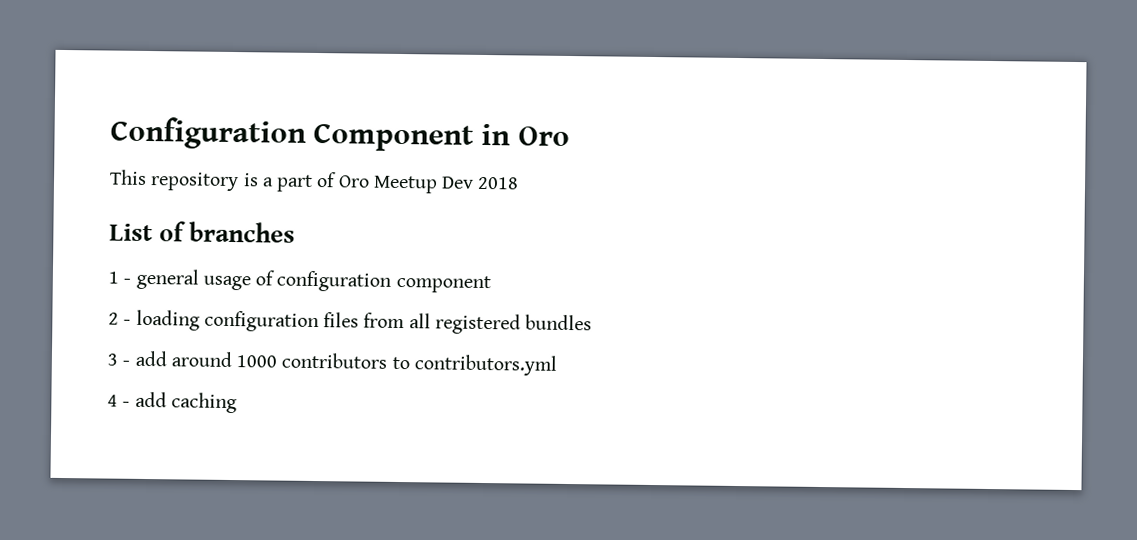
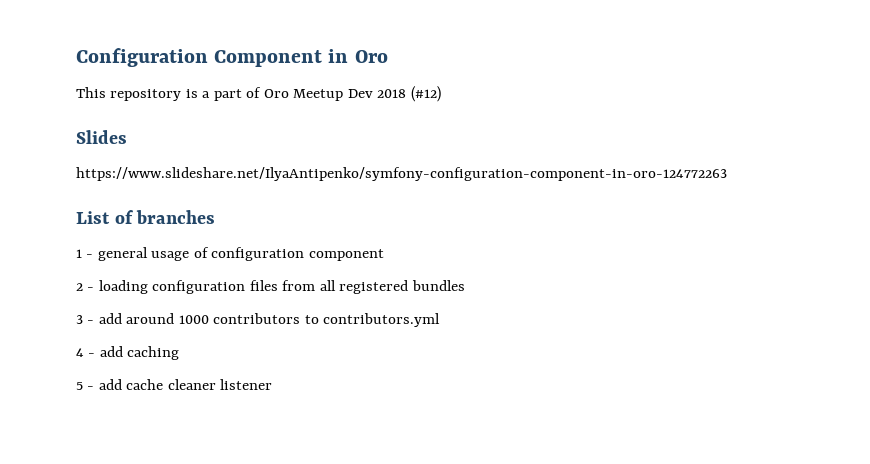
- This repository is a part of Oro Meetup Dev 2018
+ This repository is a part of Oro Meetup Dev 2018 (#12)
+ Slides
+ https://www.slideshare.net/IlyaAntipenko/symfony-configuration-component-in-oro-124772263
+ 5 - add cache cleaner listener

